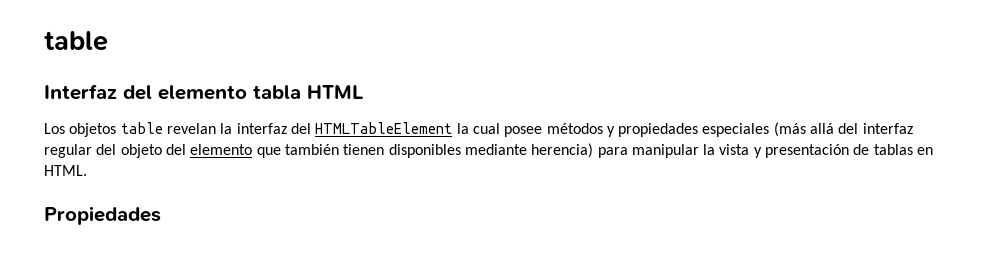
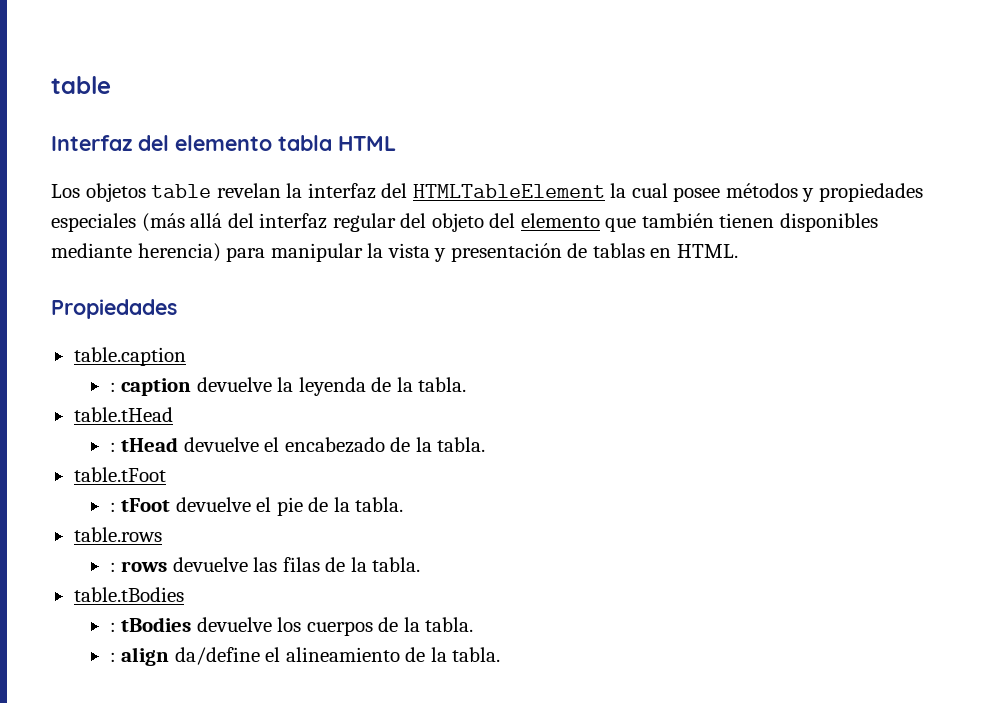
+ table.caption
+ : caption devuelve la leyenda de la tabla.
+ table.tHead
+ : tHead devuelve el encabezado de la tabla.
+ table.tFoot
+ : tFoot devuelve el pie de la tabla.
+ table.rows
+ : rows devuelve las filas de la tabla.
+ table.tBodies
+ : tBodies devuelve los cuerpos de la tabla.
+ : align da/define el alineamiento de la tabla.

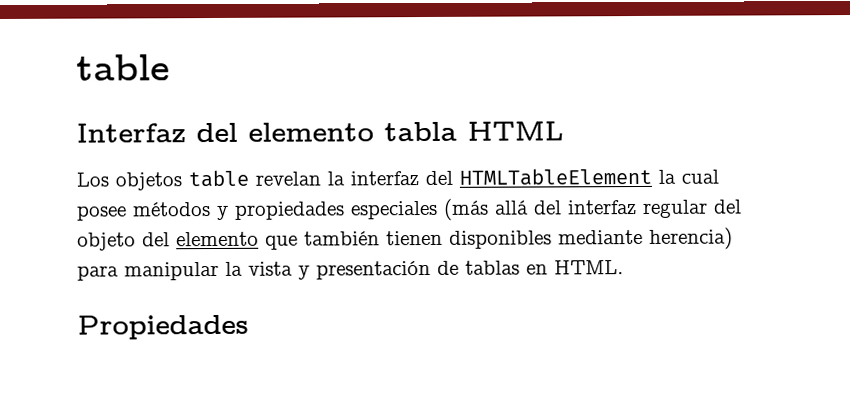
- table.caption
- : caption devuelve la leyenda de la tabla.
- table.tHead
- : tHead devuelve el encabezado de la tabla.
- table.tFoot
- : tFoot devuelve el pie de la tabla.
- table.rows
- : rows devuelve las filas de la tabla.
- table.tBodies
- : tBodies devuelve los cuerpos de la tabla.
- : align da/define el alineamiento de la tabla.

